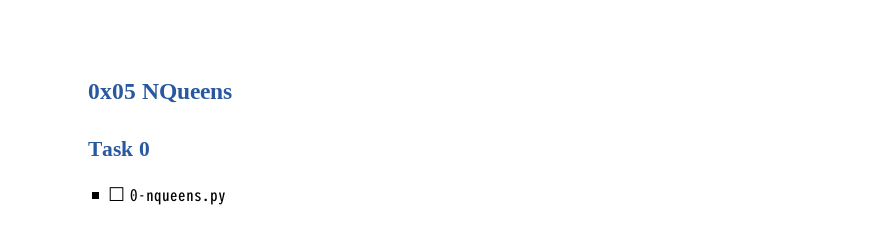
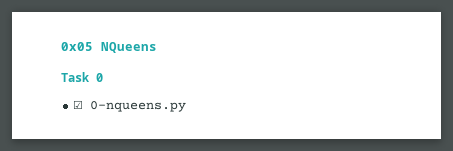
- ☐ 0-nqueens.py
+ ☑ 0-nqueens.py

